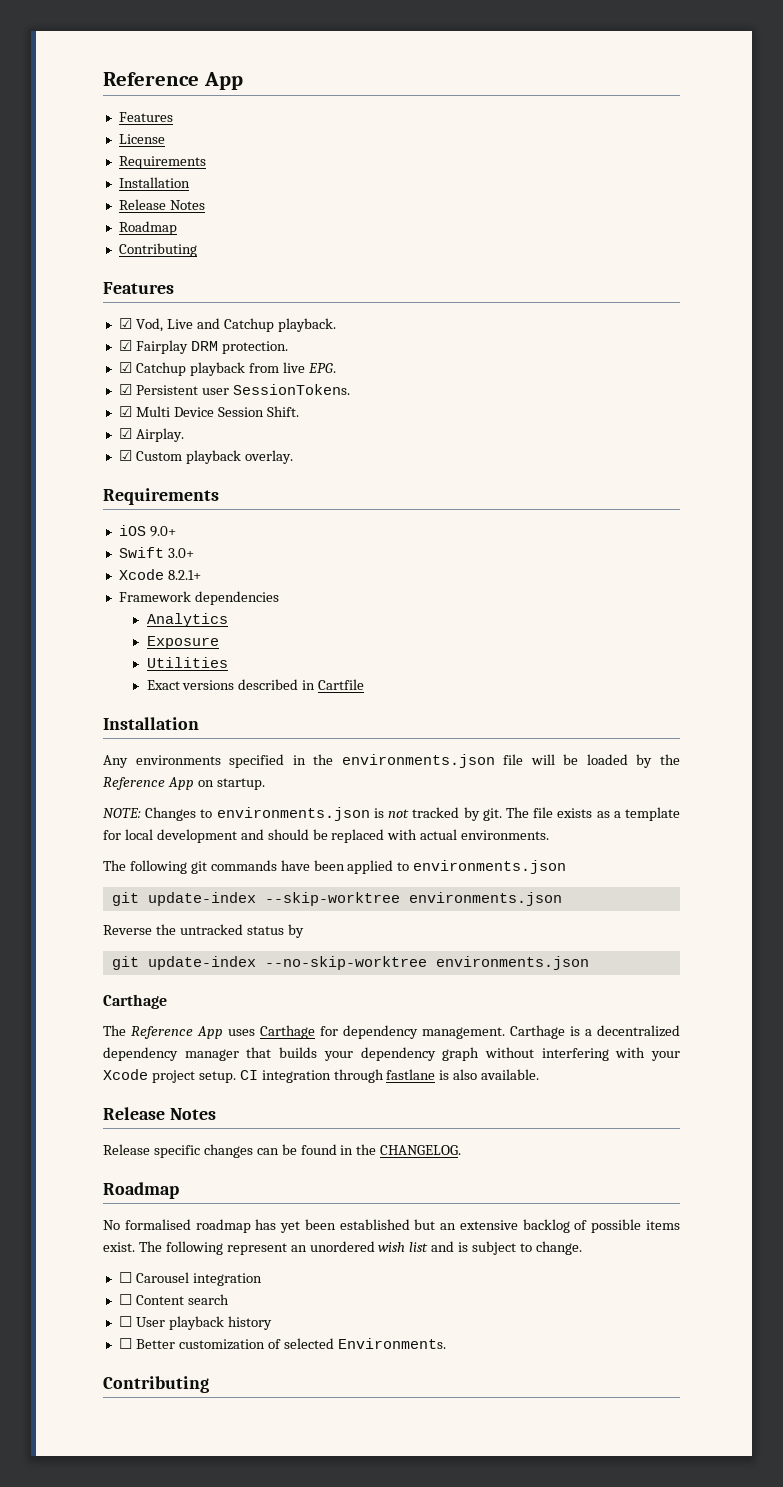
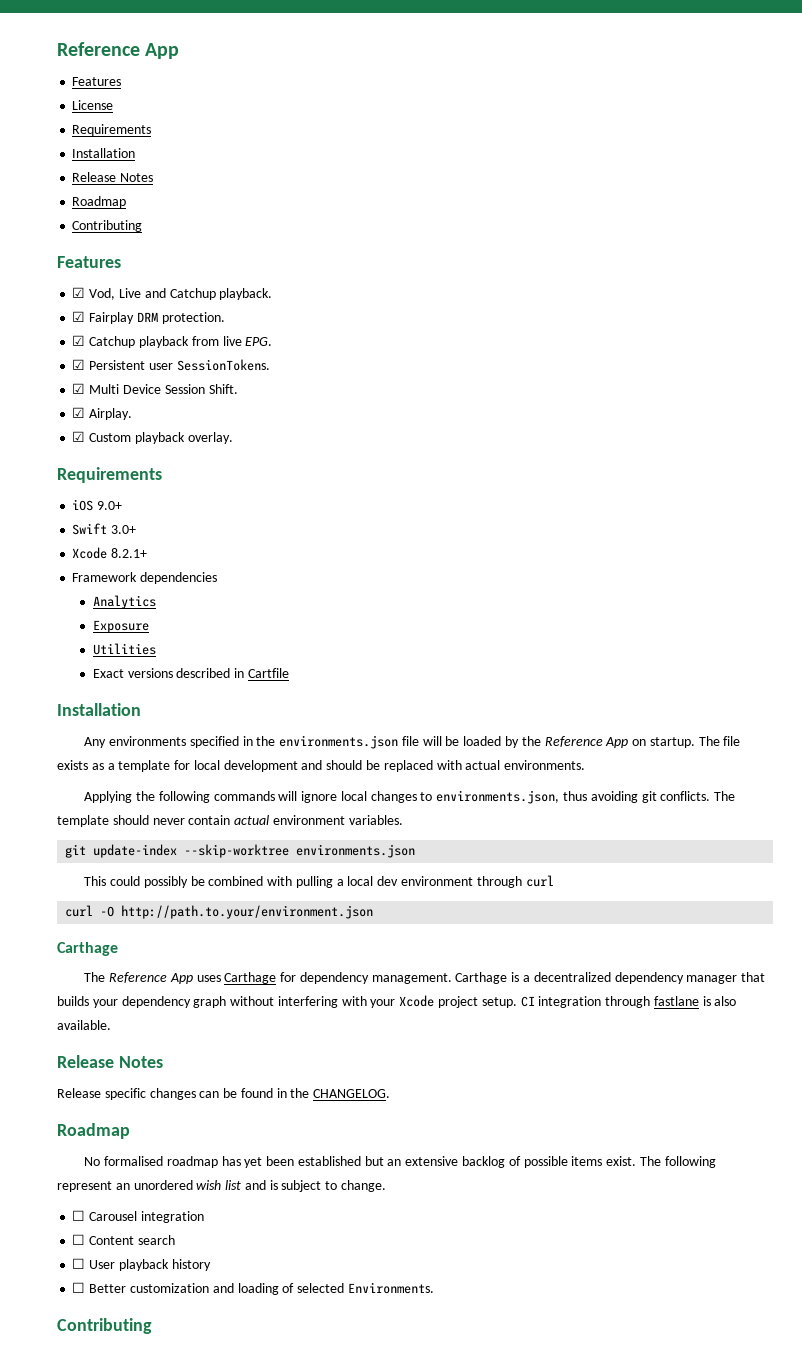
- Any environments specified in the environments.json file will be loaded by the Reference App on startup.
- NOTE: Changes to environments.json is not tracked by git. The file exists as a template for local development and should be replaced with actual environments.
+ Any environments specified in the environments.json file will be loaded by the Reference App on startup. The file exists as a template for local development and should be replaced with actual environments.
- The following git commands have been applied to environments.json
+ Applying the following commands will ignore local changes to environments.json, thus avoiding git conflicts. The template should never contain actual environment variables.
  git update-index --skip-worktree environments.json
- Reverse the untracked status by
- git update-index --no-skip-worktree environments.json
+ This could possibly be combined with pulling a local dev environment through curl
+ curl -O http://path.to.your/environment.json
- ☐ Better customization of selected Environments.
+ ☐ Better customization and loading of selected Environments.

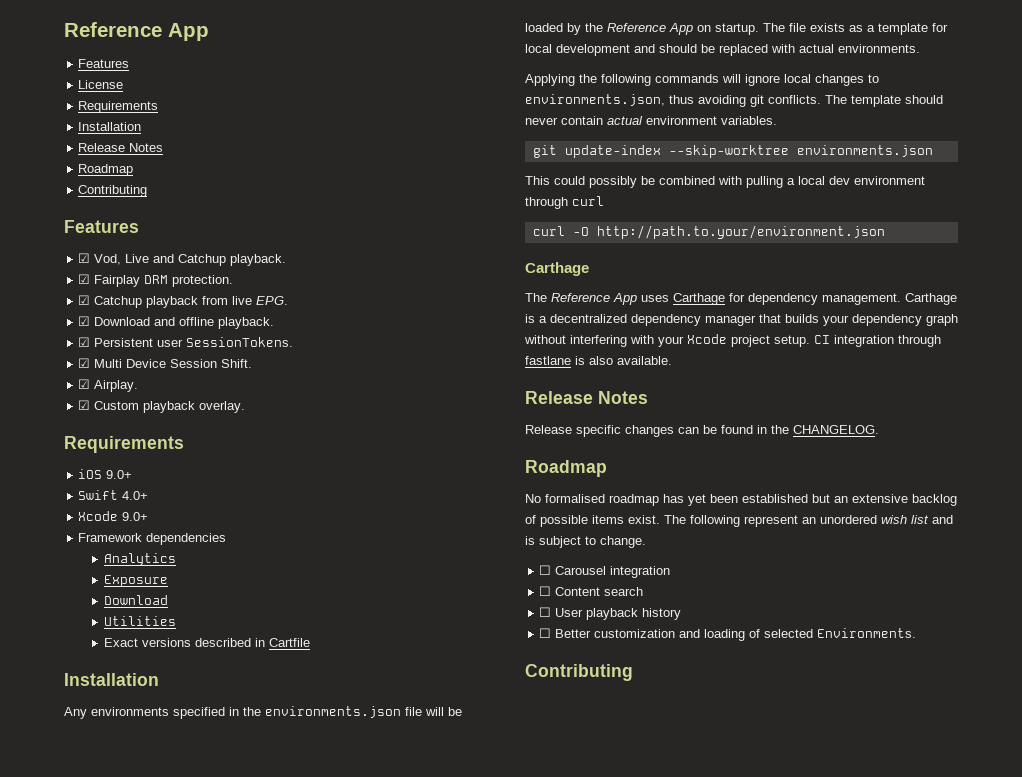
+ ☑ Download and offline playback.
- Swift 3.0+
- Xcode 8.2.1+
+ Swift 4.0+
+ Xcode 9.0+
  Exposure
+ Download

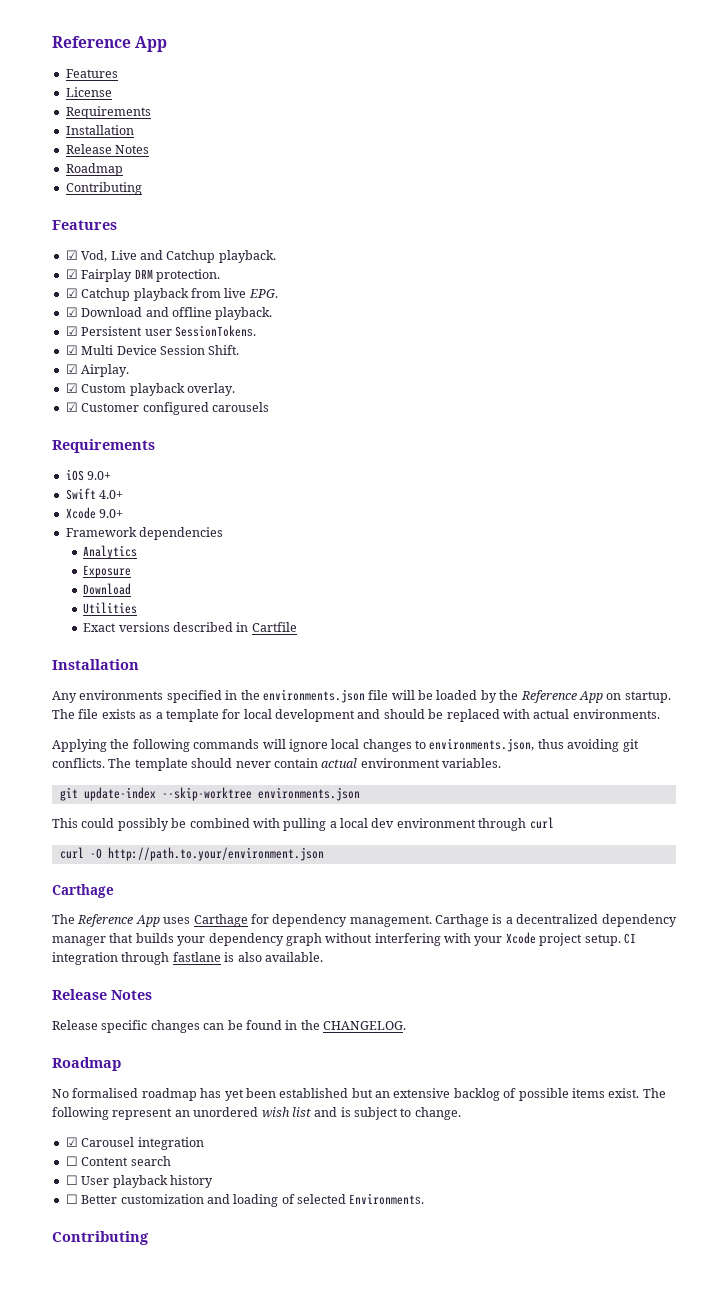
+ ☑ Customer configured carousels
- ☐ Carousel integration
+ ☑ Carousel integration

